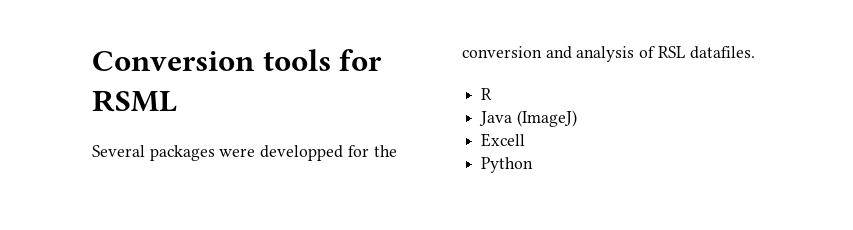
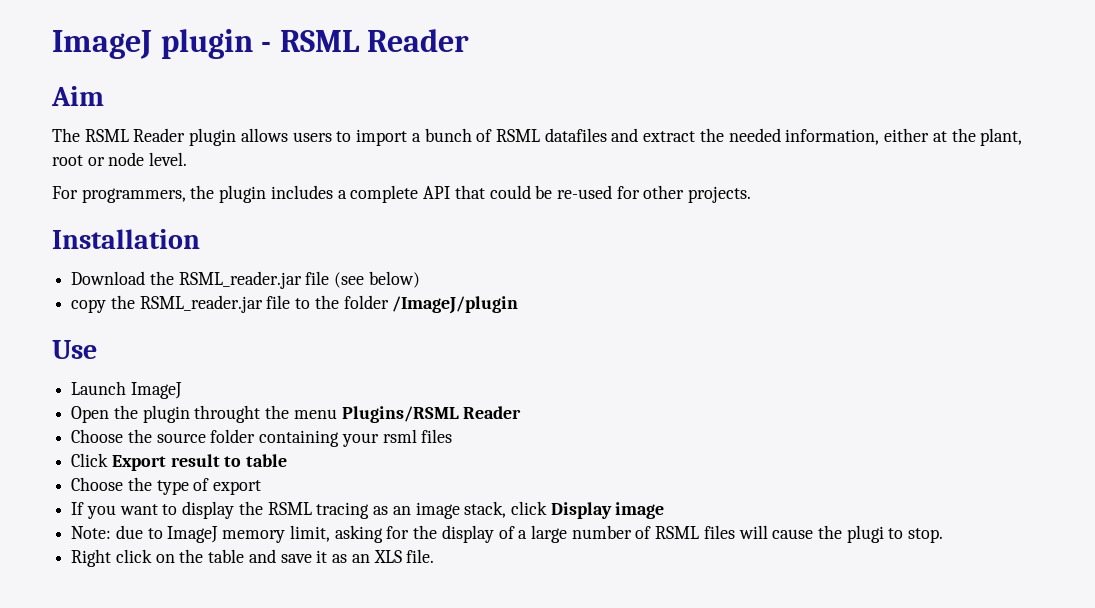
- Conversion tools for RSML
- Several packages were developped for the conversion and analysis of RSL datafiles.
- R
- Java (ImageJ)
- Excell
- Python
+ ImageJ plugin - RSML Reader
+ Aim
+ The RSML Reader plugin allows users to import a bunch of RSML datafiles and extract the needed information, either at the plant, root or node level.
+ For programmers, the plugin includes a complete API that could be re-used for other projects.
+ Installation
+ Download the RSML_reader.jar file (see below)
+ copy the RSML_reader.jar file to the folder /ImageJ/plugin
+ Use
+ Launch ImageJ
+ Open the plugin throught the menu Plugins/RSML Reader
+ Choose the source folder containing your rsml files
+ Click Export result to table
+ Choose the type of export
+ If you want to display the RSML tracing as an image stack, click Display image
+ Note: due to ImageJ memory limit, asking for the display of a large number of RSML files will cause the plugi to stop.
+ Right click on the table and save it as an XLS file.

